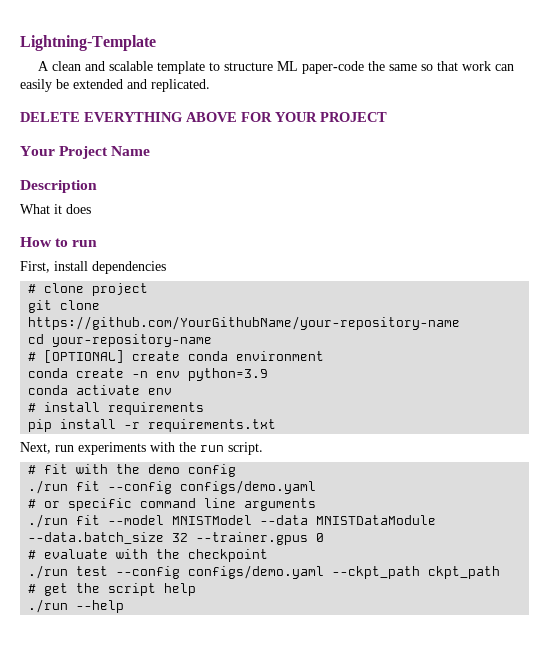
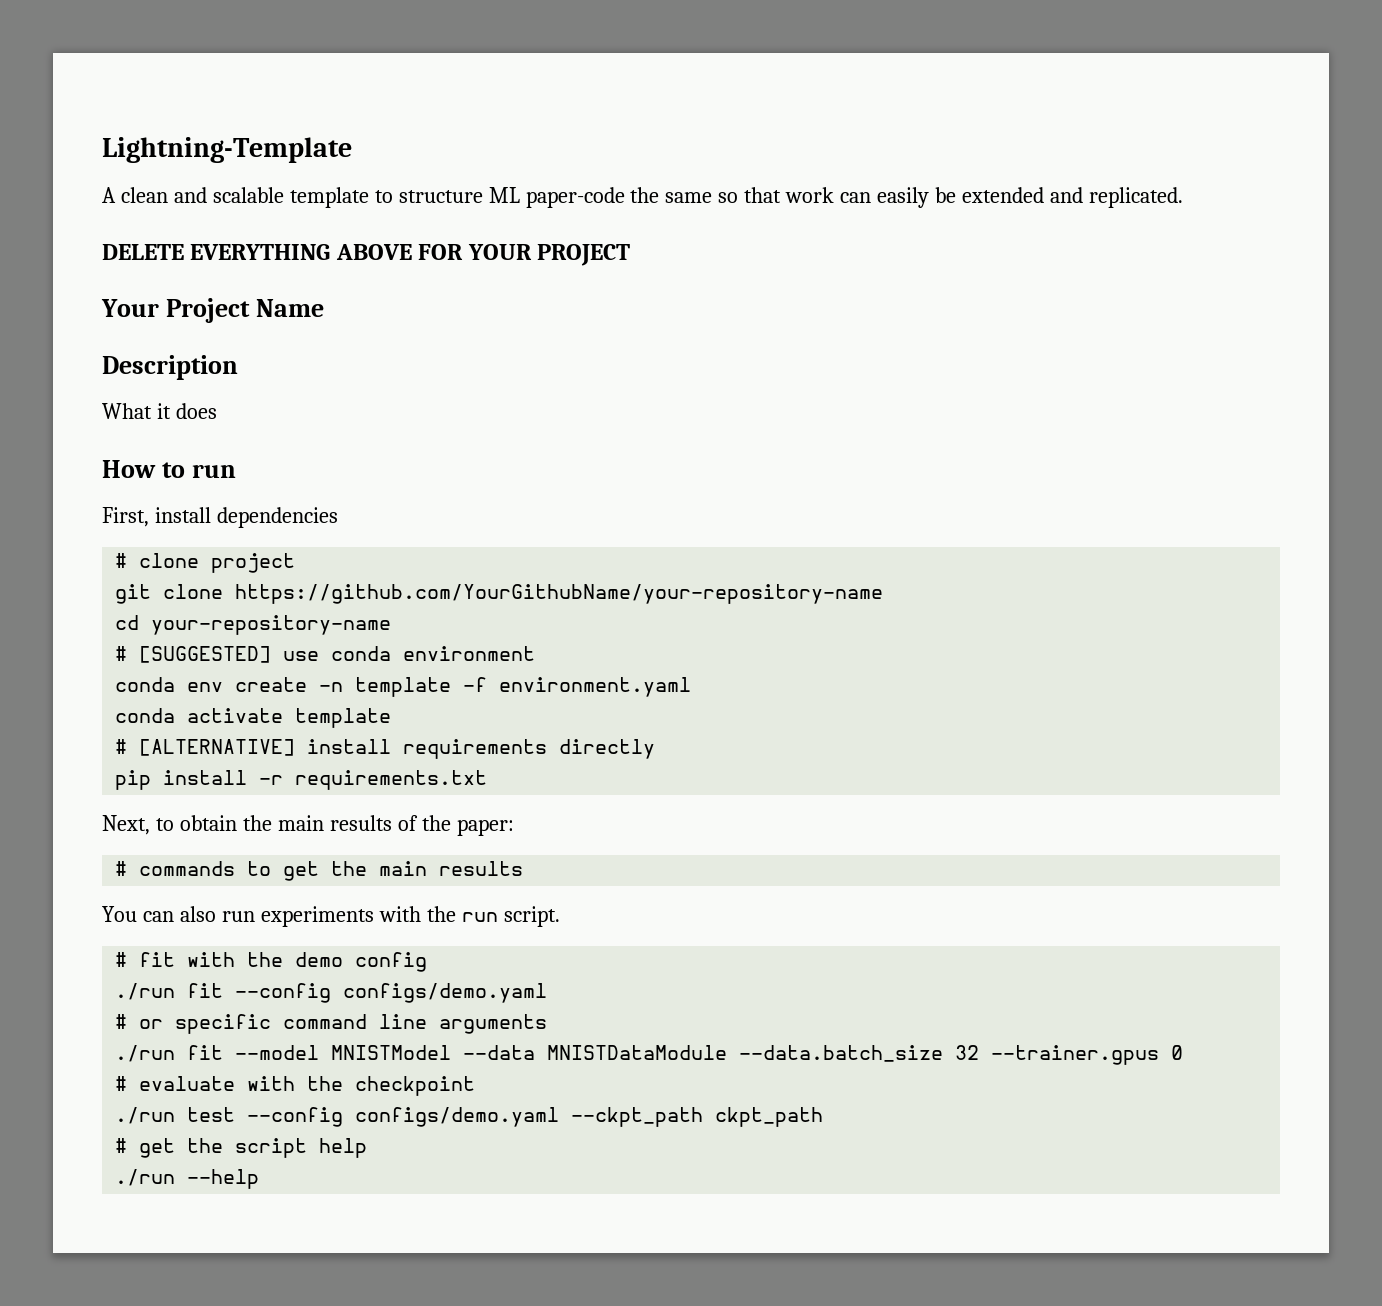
- # [OPTIONAL] create conda environment
+ # [SUGGESTED] use conda environment
- conda create -n env python=3.9
+ conda env create -n template -f environment.yaml
- conda activate env
- # install requirements
+ conda activate template
+ # [ALTERNATIVE] install requirements directly
- Next, run experiments with the run script.
+ Next, to obtain the main results of the paper:
+ # commands to get the main results
+ You can also run experiments with the run script.

